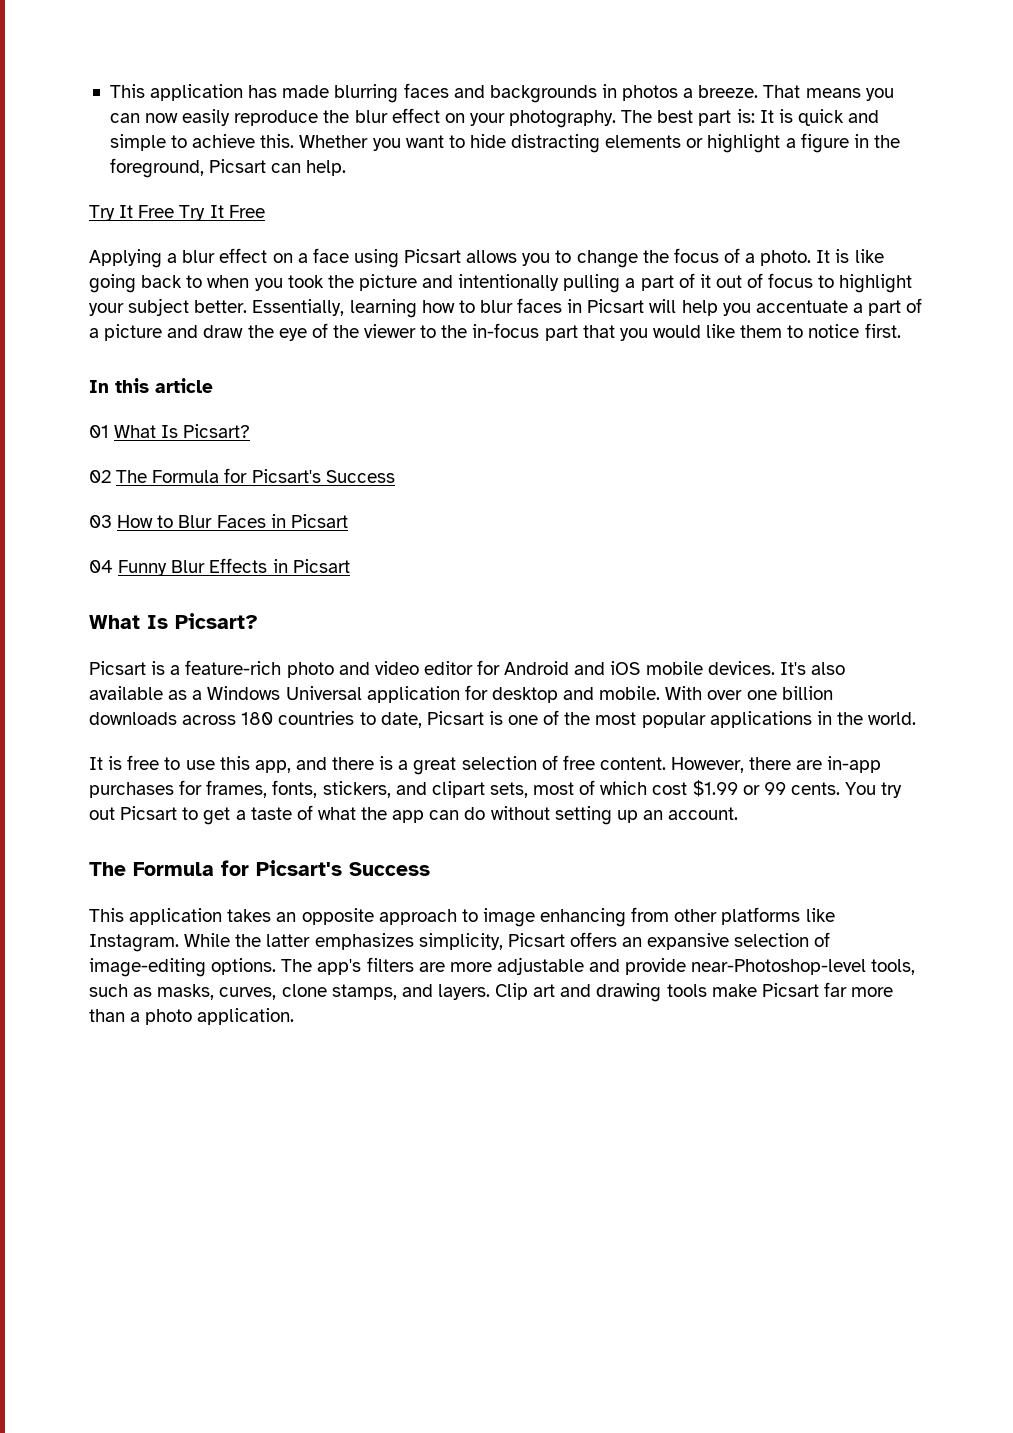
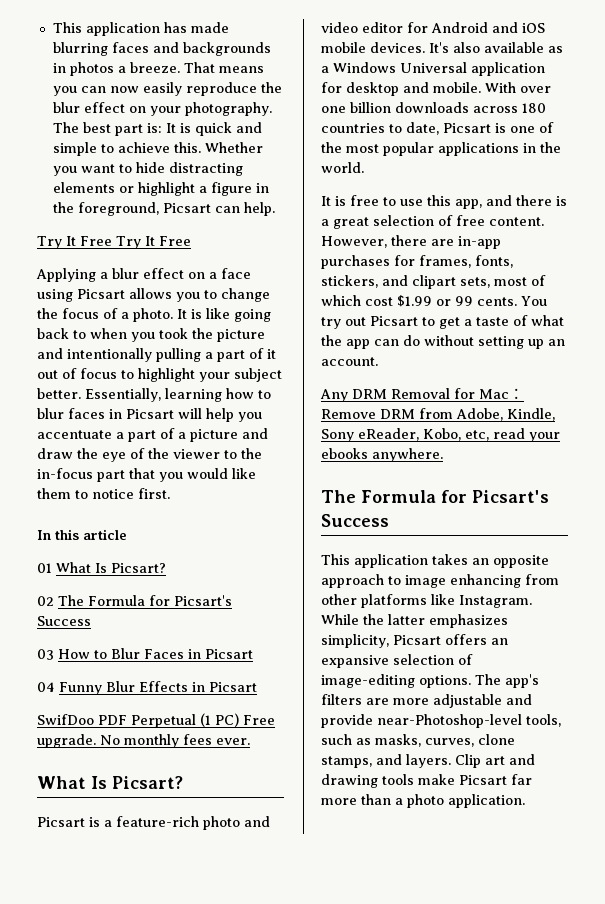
+ SwifDoo PDF Perpetual (1 PC) Free upgrade. No monthly fees ever.
+ Any DRM Removal for Mac：Remove DRM from Adobe, Kindle, Sony eReader, Kobo, etc, read your ebooks anywhere.

